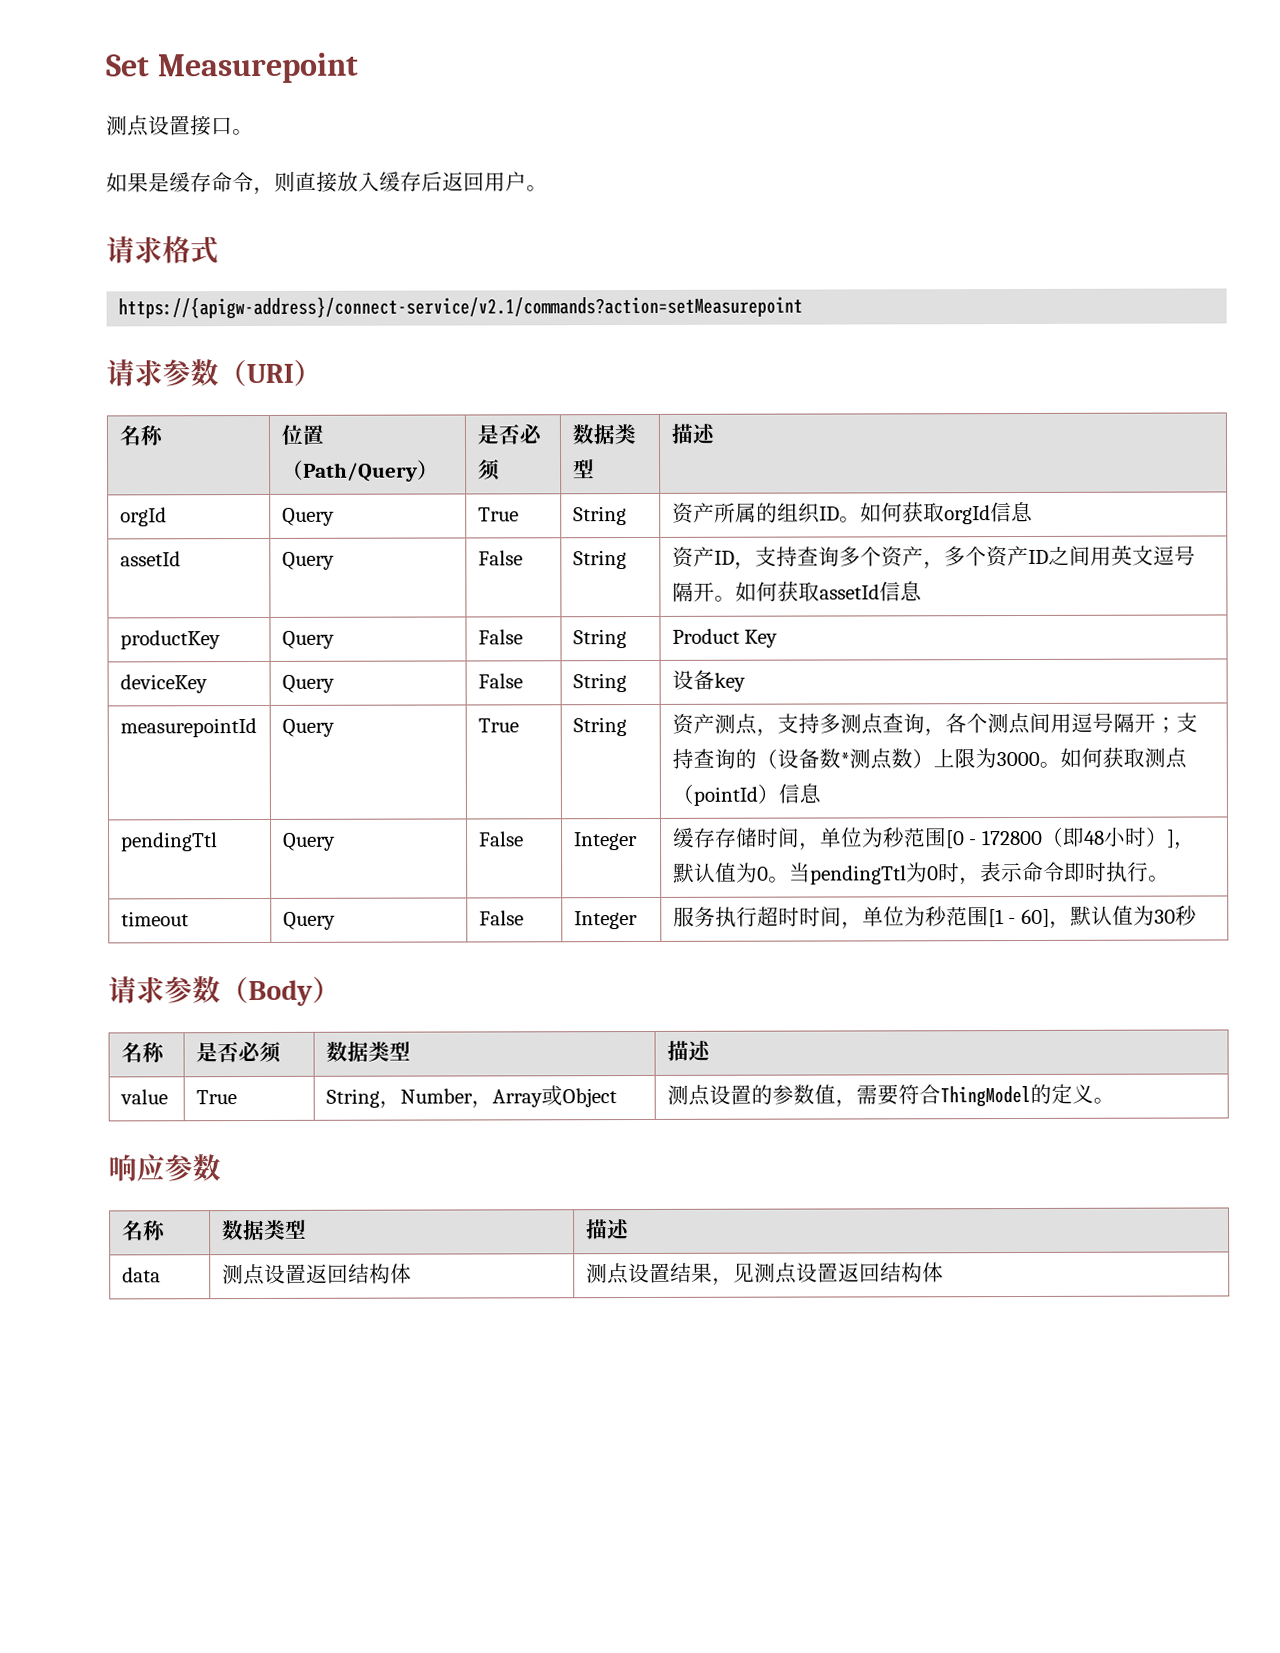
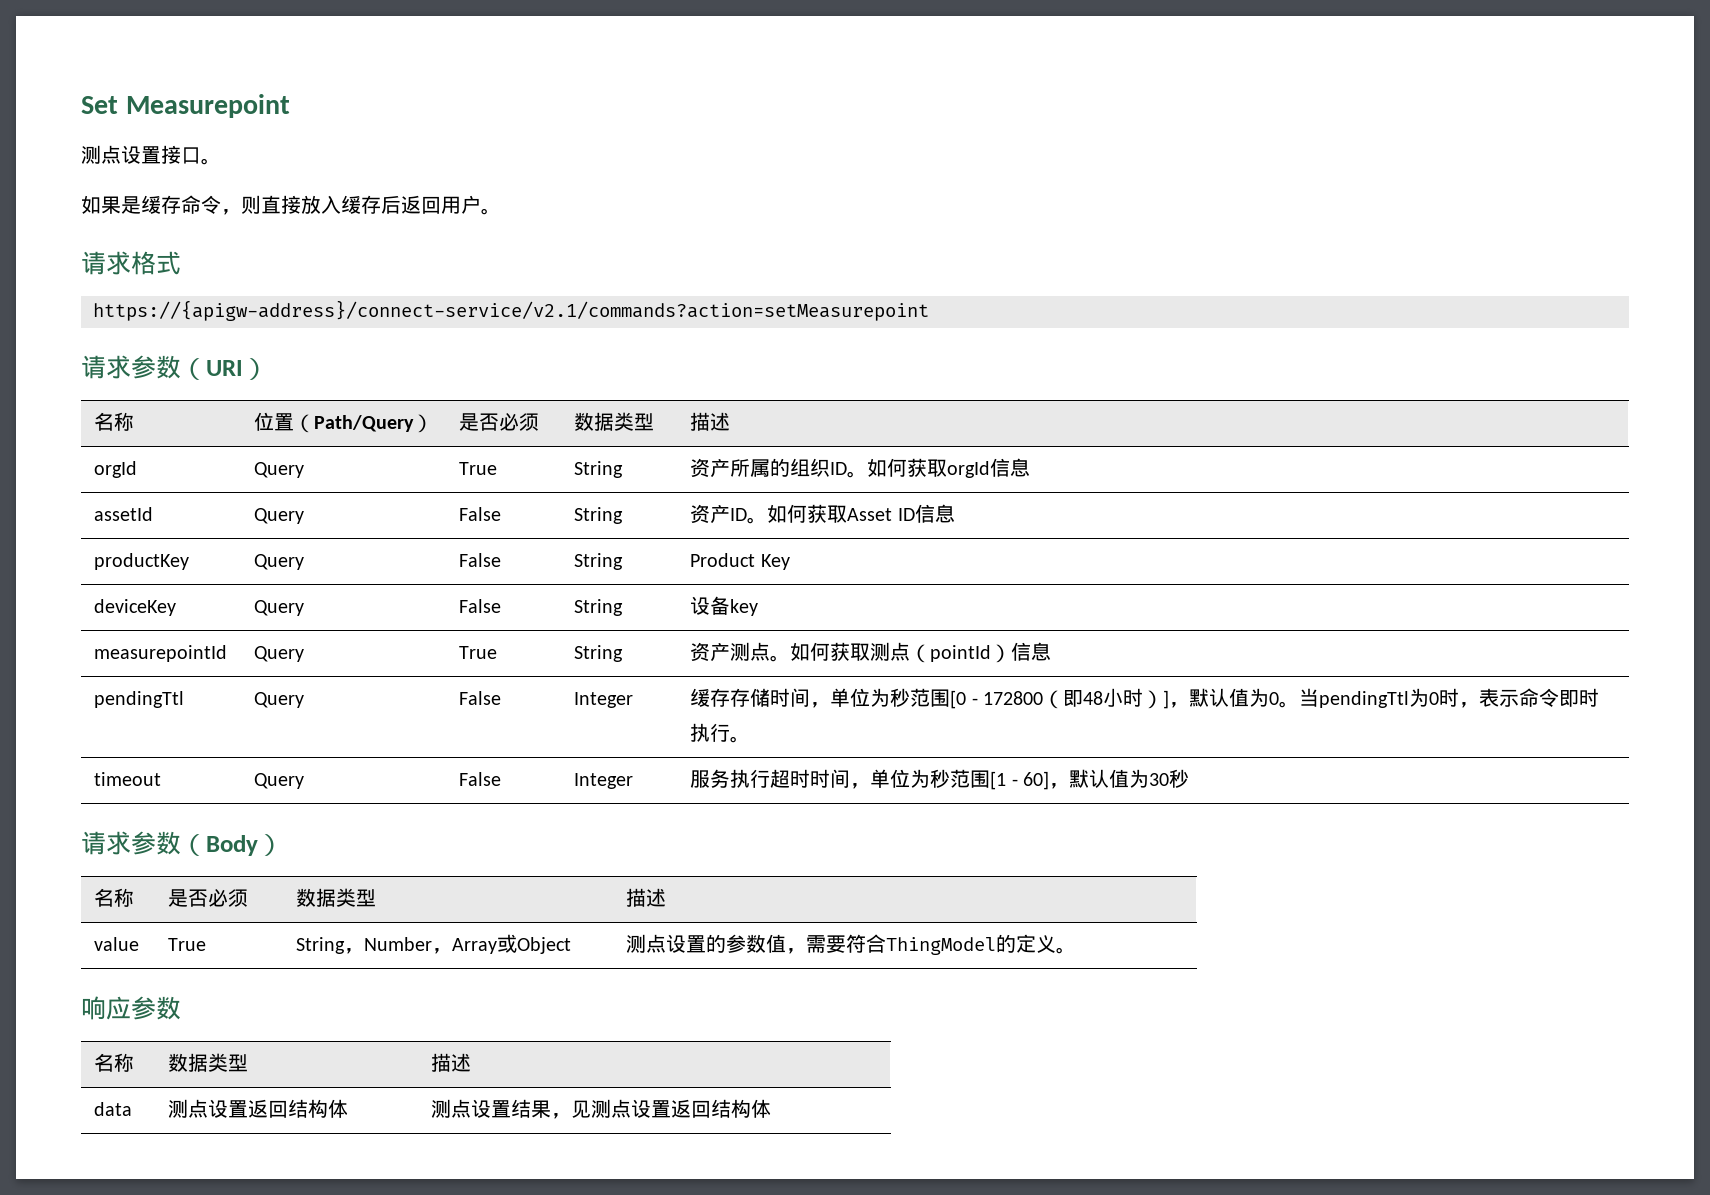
- assetId | Query | False | String | 资产ID，支持查询多个资产，多个资产ID之间用英文逗号隔开。如何获取assetId信息
+ assetId | Query | False | String | 资产ID。如何获取Asset ID信息
- measurepointId | Query | True | String | 资产测点，支持多测点查询，各个测点间用逗号隔开；支持查询的（设备数*测点数）上限为3000。如何获取测点（pointId）信息
+ measurepointId | Query | True | String | 资产测点。如何获取测点（pointId）信息

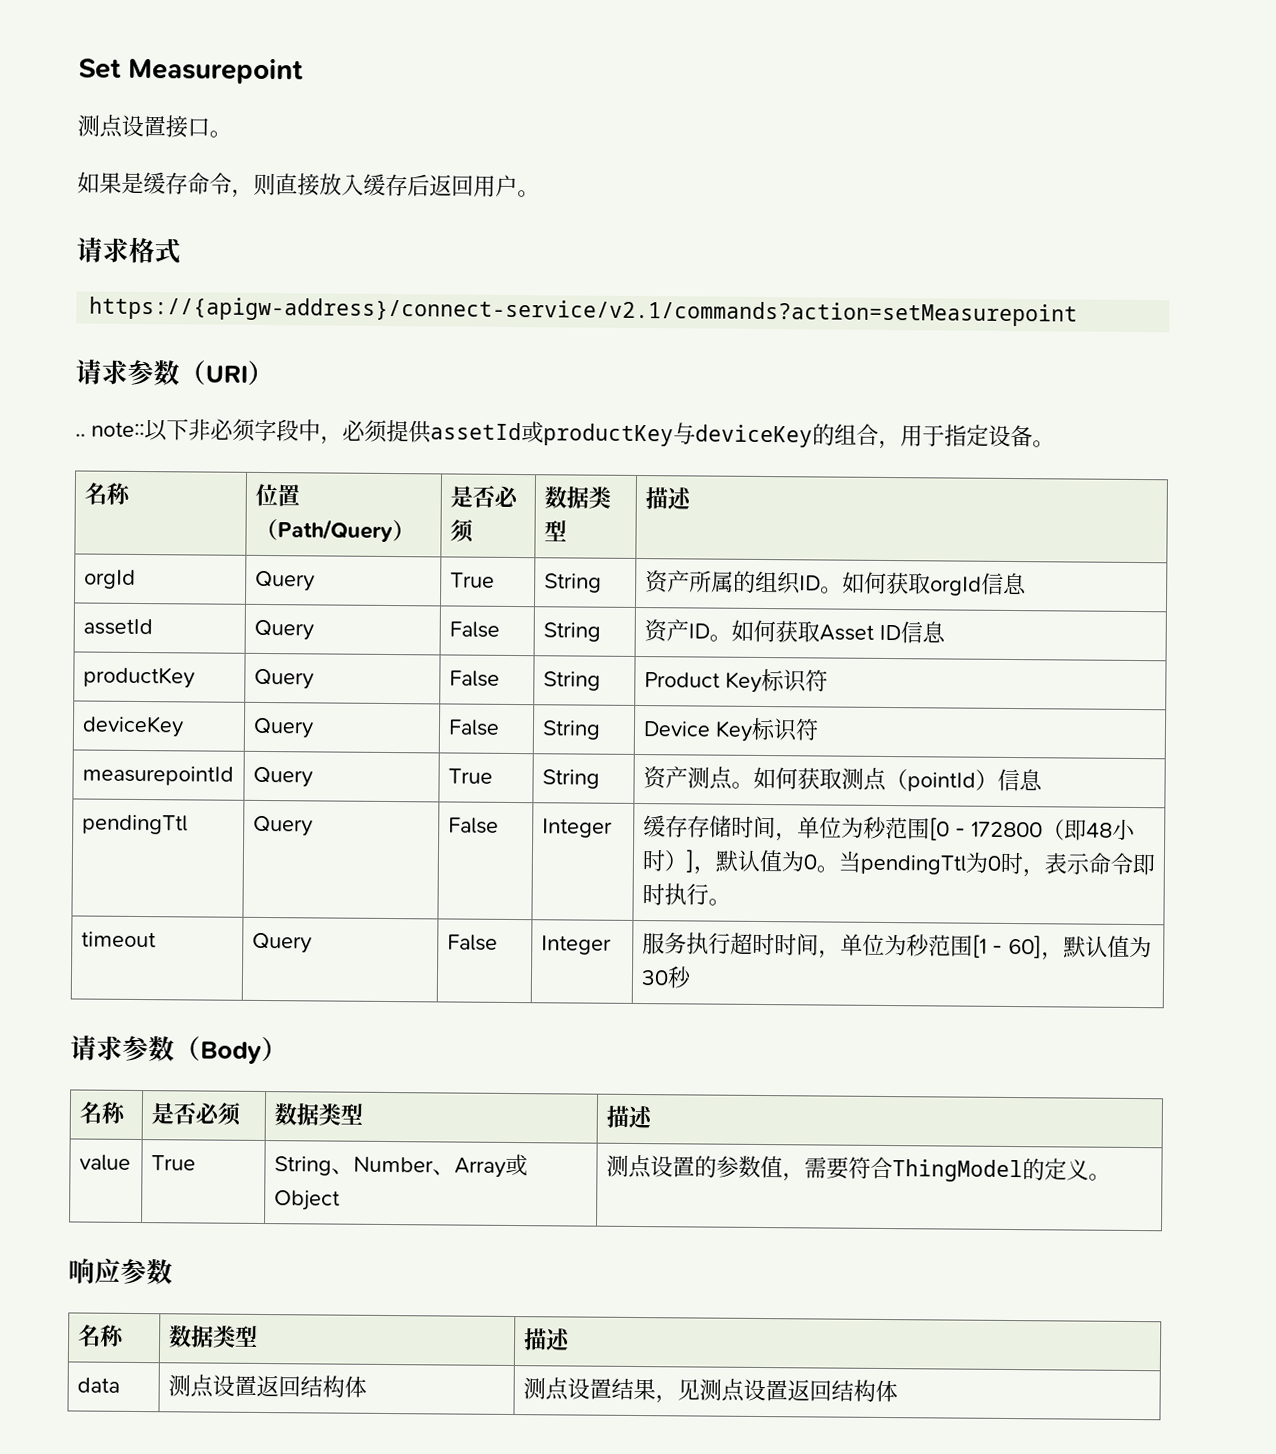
+ .. note::以下非必须字段中，必须提供assetId或productKey与deviceKey的组合，用于指定设备。
- productKey | Query | False | String | Product Key
+ productKey | Query | False | String | Product Key标识符
- deviceKey | Query | False | String | 设备key
+ deviceKey | Query | False | String | Device Key标识符
- value | True | String，Number，Array或Object | 测点设置的参数值，需要符合ThingModel的定义。
+ value | True | String、Number、Array或Object | 测点设置的参数值，需要符合ThingModel的定义。

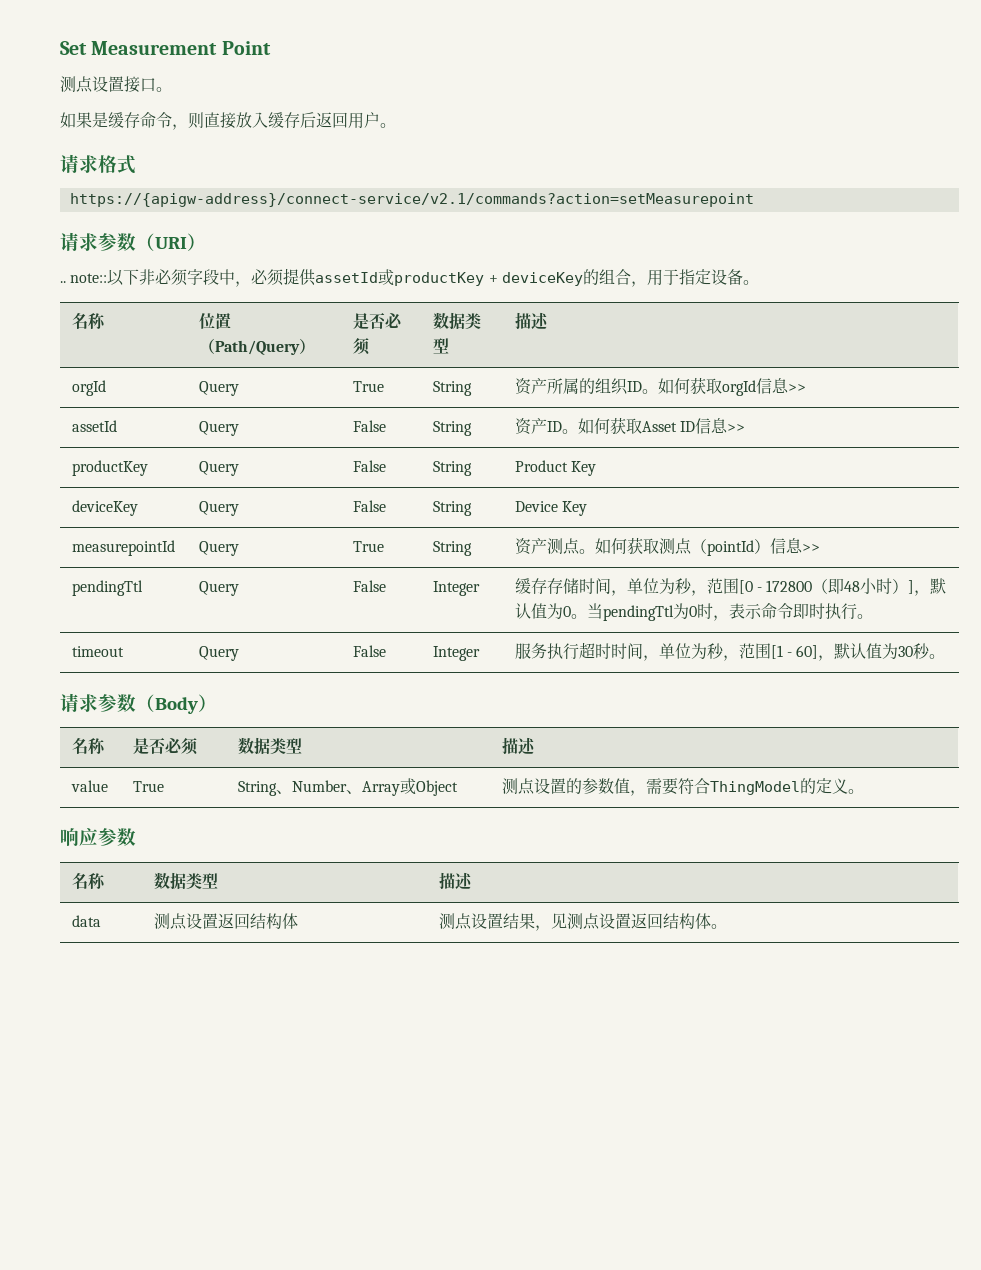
- Set Measurepoint
+ Set Measurement Point
- .. note::以下非必须字段中，必须提供assetId或productKey与deviceKey的组合，用于指定设备。
+ .. note::以下非必须字段中，必须提供assetId或productKey + deviceKey的组合，用于指定设备。
- orgId | Query | True | String | 资产所属的组织ID。如何获取orgId信息
+ orgId | Query | True | String | 资产所属的组织ID。如何获取orgId信息>>
- assetId | Query | False | String | 资产ID。如何获取Asset ID信息
+ assetId | Query | False | String | 资产ID。如何获取Asset ID信息>>
- productKey | Query | False | String | Product Key标识符
+ productKey | Query | False | String | Product Key
- deviceKey | Query | False | String | Device Key标识符
+ deviceKey | Query | False | String | Device Key
- measurepointId | Query | True | String | 资产测点。如何获取测点（pointId）信息
+ measurepointId | Query | True | String | 资产测点。如何获取测点（pointId）信息>>
- pendingTtl | Query | False | Integer | 缓存存储时间，单位为秒范围[0 - 172800（即48小时）]，默认值为0。当pendingTtl为0时，表示命令即时执行。
+ pendingTtl | Query | False | Integer | 缓存存储时间，单位为秒，范围[0 - 172800（即48小时）]，默认值为0。当pendingTtl为0时，表示命令即时执行。
- timeout | Query | False | Integer | 服务执行超时时间，单位为秒范围[1 - 60]，默认值为30秒
+ timeout | Query | False | Integer | 服务执行超时时间，单位为秒，范围[1 - 60]，默认值为30秒。
- data | 测点设置返回结构体 | 测点设置结果，见测点设置返回结构体
+ data | 测点设置返回结构体 | 测点设置结果，见测点设置返回结构体。

